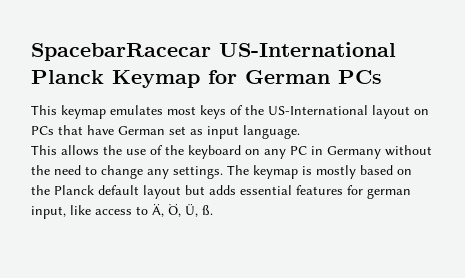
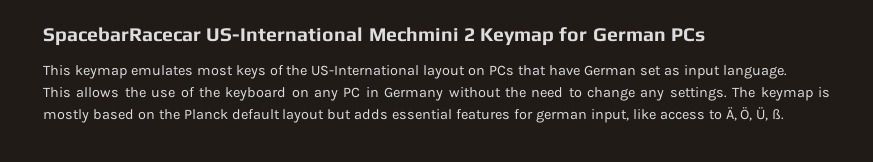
- SpacebarRacecar US-International Planck Keymap for German PCs
+ SpacebarRacecar US-International Mechmini 2 Keymap for German PCs

